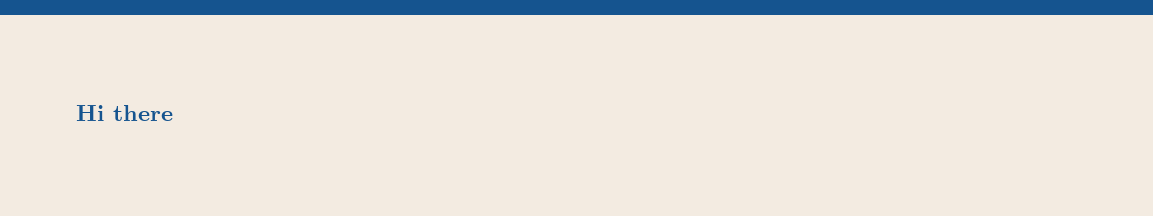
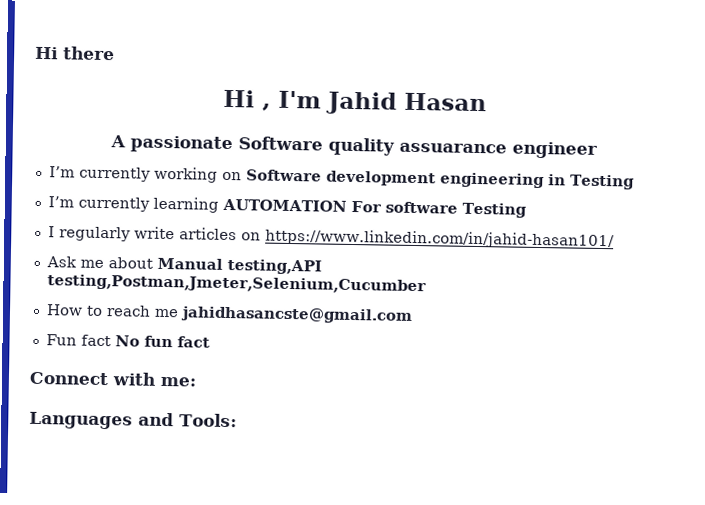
+ Hi , I'm Jahid Hasan
+ A passionate Software quality assuarance engineer
+ I’m currently working on Software development engineering in Testing
+ I’m currently learning AUTOMATION For software Testing
+ I regularly write articles on https://www.linkedin.com/in/jahid-hasan101/
+ Ask me about Manual testing,API testing,Postman,Jmeter,Selenium,Cucumber
+ How to reach me jahidhasancste@gmail.com
+ Fun fact No fun fact
+ Connect with me:
+ Languages and Tools:

